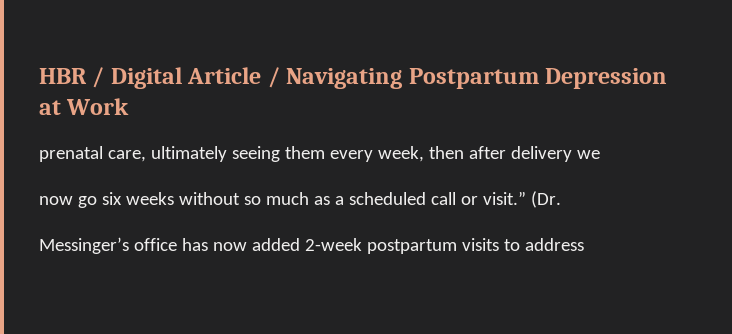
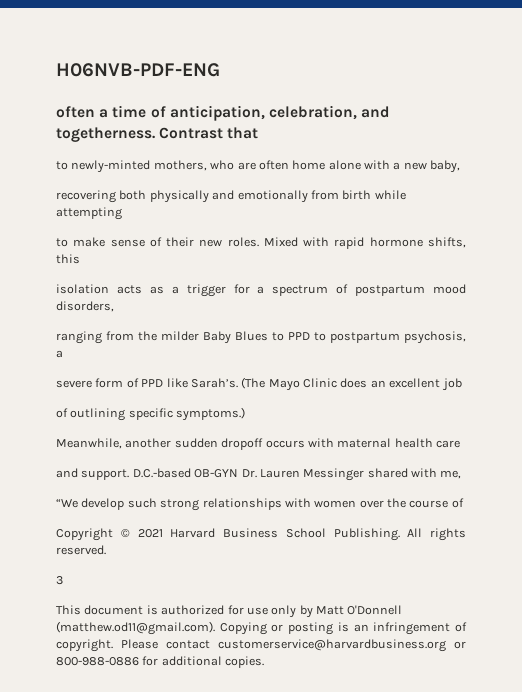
- HBR / Digital Article / Navigating Postpartum Depression at Work
- prenatal care, ultimately seeing them every week, then after delivery we
- now go six weeks without so much as a scheduled call or visit.” (Dr.
- Messinger’s office has now added 2-week postpartum visits to address
+ H06NVB-PDF-ENG
+ often a time of anticipation, celebration, and togetherness. Contrast that
+ to newly-minted mothers, who are often home alone with a new baby,
+ recovering both physically and emotionally from birth while attempting
+ to make sense of their new roles. Mixed with rapid hormone shifts, this
+ isolation acts as a trigger for a spectrum of postpartum mood disorders,
+ ranging from the milder Baby Blues to PPD to postpartum psychosis, a
+ severe form of PPD like Sarah’s. (The Mayo Clinic does an excellent job
+ of outlining specific symptoms.)
+ Meanwhile, another sudden dropoff occurs with maternal health care
+ and support. D.C.-based OB-GYN Dr. Lauren Messinger shared with me,
+ “We develop such strong relationships with women over the course of
+ Copyright © 2021 Harvard Business School Publishing. All rights reserved.
+ 3
+ This document is authorized for use only by Matt O'Donnell (matthew.od11@gmail.com). Copying or posting is an infringement of copyright. Please contact customerservice@harvardbusiness.org or 800-988-0886 for additional copies.

